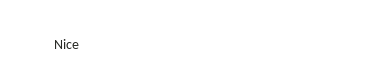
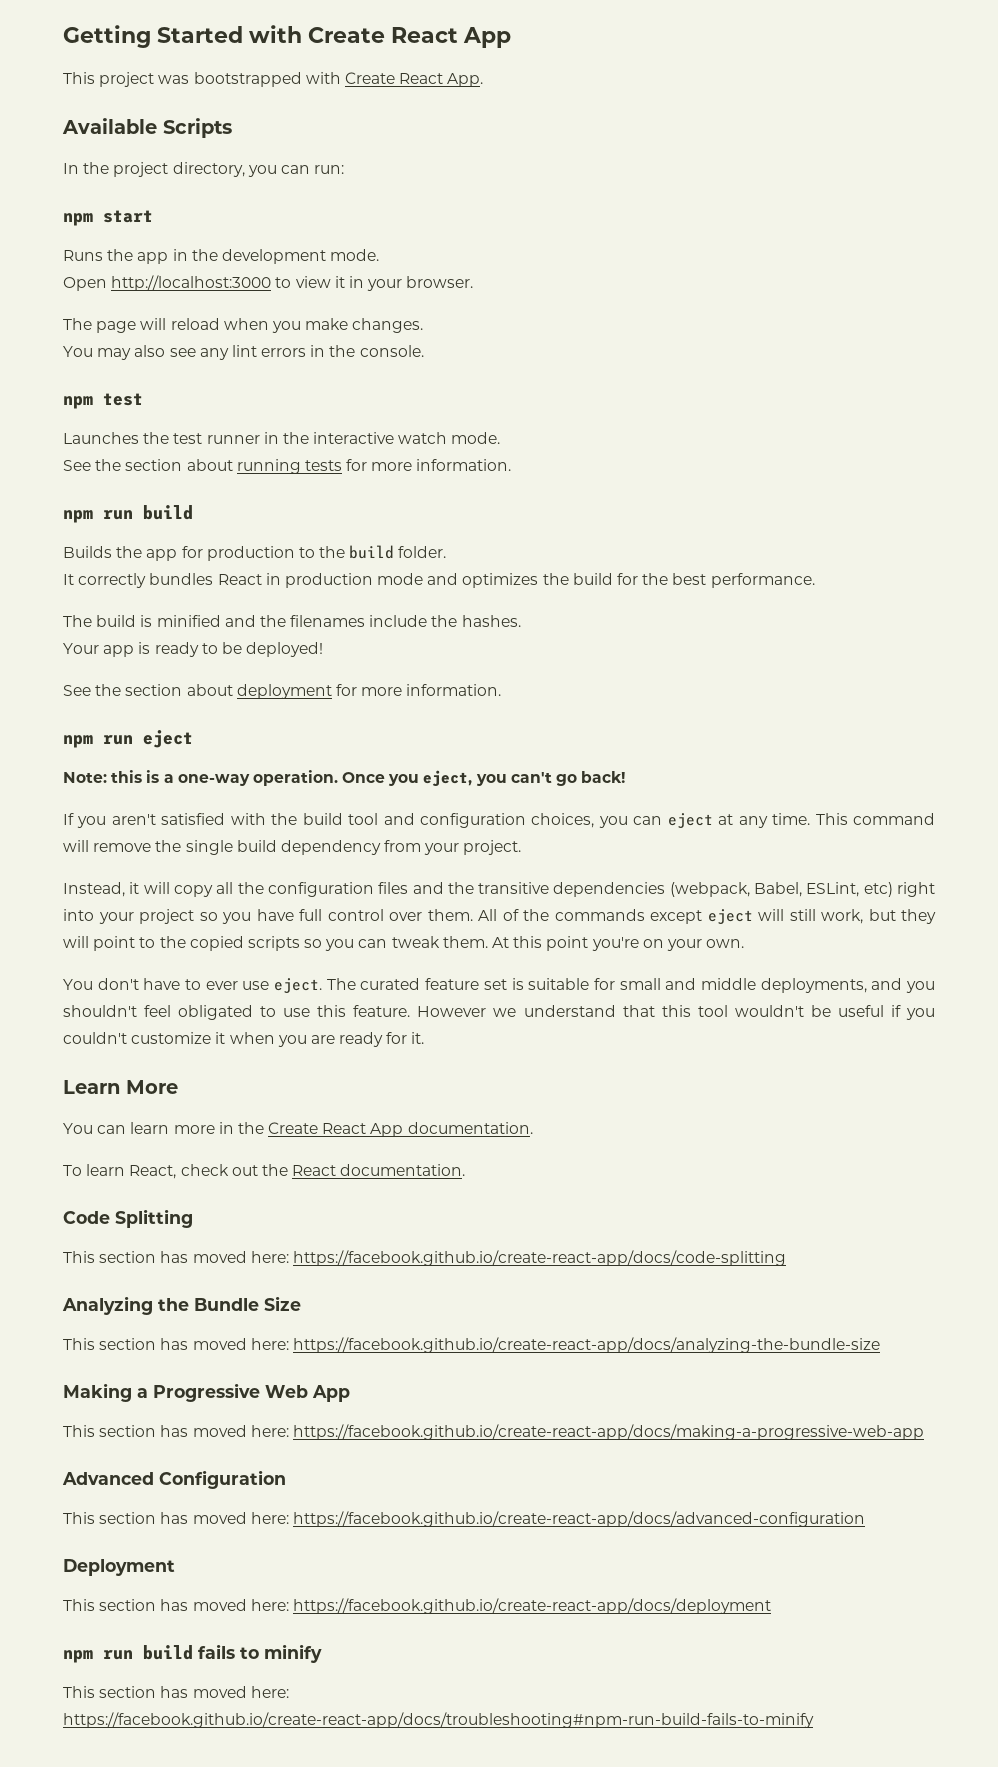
- Nice
+ Getting Started with Create React App
+ This project was bootstrapped with Create React App.
+ Available Scripts
+ In the project directory, you can run:
+ npm start
+ Runs the app in the development mode.
+ Open http://localhost:3000 to view it in your browser.
+ The page will reload when you make changes.
+ You may also see any lint errors in the console.
+ npm test
+ Launches the test runner in the interactive watch mode.
+ See the section about running tests for more information.
+ npm run build
+ Builds the app for production to the build folder.
+ It correctly bundles React in production mode and optimizes the build for the best performance.
+ The build is minified and the filenames include the hashes.
+ Your app is ready to be deployed!
+ See the section about deployment for more information.
+ npm run eject
+ Note: this is a one-way operation. Once you eject, you can't go back!
+ If you aren't satisfied with the build tool and configuration choices, you can eject at any time. This command will remove the single build dependency from your project.
+ Instead, it will copy all the configuration files and the transitive dependencies (webpack, Babel, ESLint, etc) right into your project so you have full control over them. All of the commands except eject will still work, but they will point to the copied scripts so you can tweak them. At this point you're on your own.
+ You don't have to ever use eject. The curated feature set is suitable for small and middle deployments, and you shouldn't feel obligated to use this feature. However we understand that this tool wouldn't be useful if you couldn't customize it when you are ready for it.
+ Learn More
+ You can learn more in the Create React App documentation.
+ To learn React, check out the React documentation.
+ Code Splitting
+ This section has moved here: https://facebook.github.io/create-react-app/docs/code-splitting
+ Analyzing the Bundle Size
+ This section has moved here: https://facebook.github.io/create-react-app/docs/analyzing-the-bundle-size
+ Making a Progressive Web App
+ This section has moved here: https://facebook.github.io/create-react-app/docs/making-a-progressive-web-app
+ Advanced Configuration
+ This section has moved here: https://facebook.github.io/create-react-app/docs/advanced-configuration
+ Deployment
+ This section has moved here: https://facebook.github.io/create-react-app/docs/deployment
+ npm run build fails to minify
+ This section has moved here: https://facebook.github.io/create-react-app/docs/troubleshooting#npm-run-build-fails-to-minify

